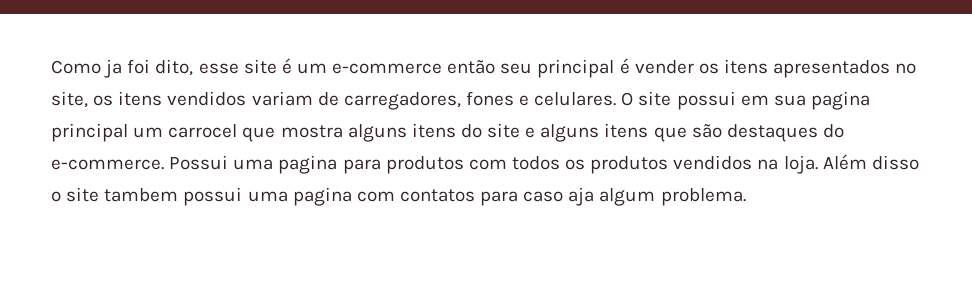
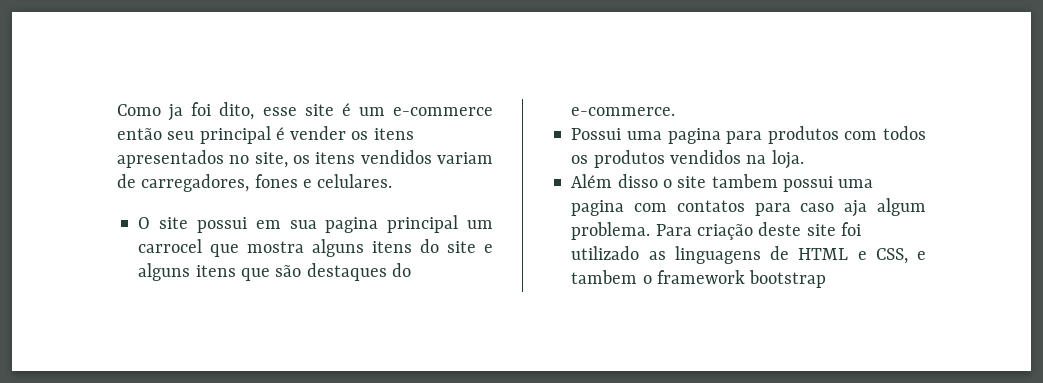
- Como ja foi dito, esse site é um e-commerce então seu principal é vender os itens apresentados no site, os itens vendidos variam de carregadores, fones e celulares. O site possui em sua pagina principal um carrocel que mostra alguns itens do site e alguns itens que são destaques do e-commerce. Possui uma pagina para produtos com todos os produtos vendidos na loja. Além disso o site tambem possui uma pagina com contatos para caso aja algum problema.
+ Como ja foi dito, esse site é um e-commerce então seu principal é vender os itens apresentados no site, os itens vendidos variam de carregadores, fones e celulares.
+ O site possui em sua pagina principal um carrocel que mostra alguns itens do site e alguns itens que são destaques do e-commerce.
+ Possui uma pagina para produtos com todos os produtos vendidos na loja.
+ Além disso o site tambem possui uma pagina com contatos para caso aja algum problema.
+ Para criação deste site foi utilizado as linguagens de HTML e CSS, e tambem o framework bootstrap

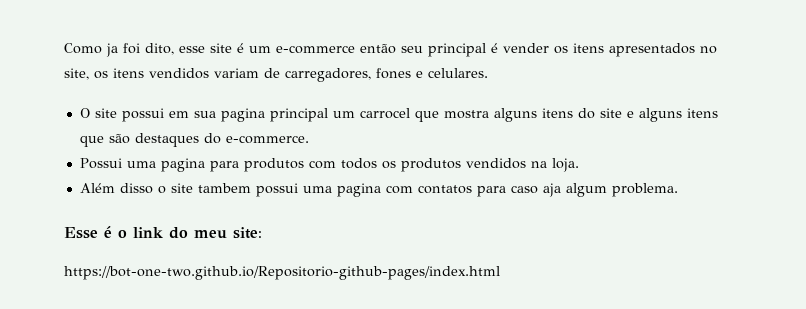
- Além disso o site tambem possui uma pagina com contatos para caso aja algum problema. Para criação deste site foi utilizado as linguagens de HTML e CSS, e tambem o framework bootstrap
+ Além disso o site tambem possui uma pagina com contatos para caso aja algum problema.
+ Esse é o link do meu site:
+ https://bot-one-two.github.io/Repositorio-github-pages/index.html

